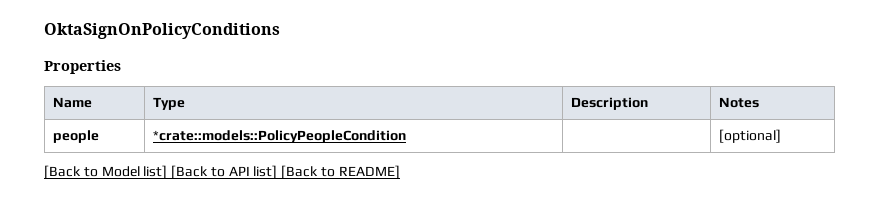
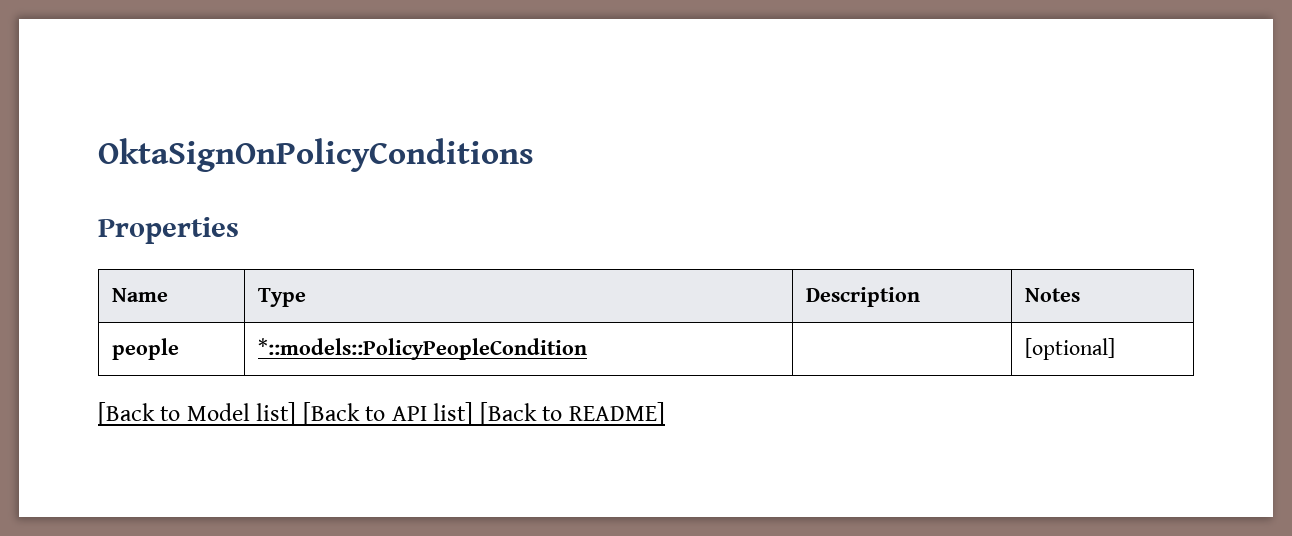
- people | *crate::models::PolicyPeopleCondition | | [optional]
+ people | *::models::PolicyPeopleCondition | | [optional]

